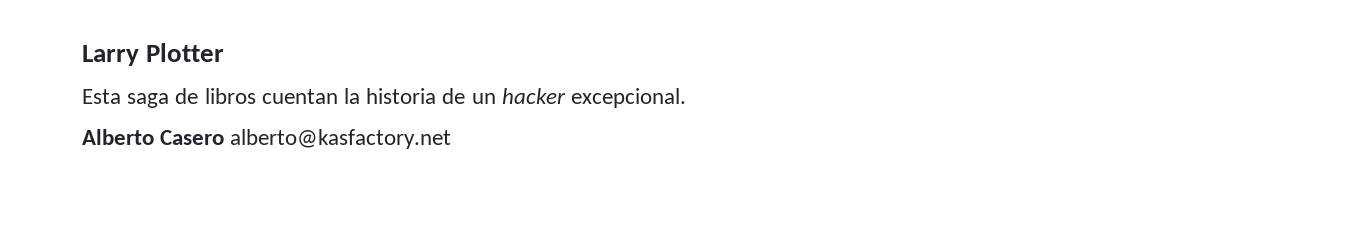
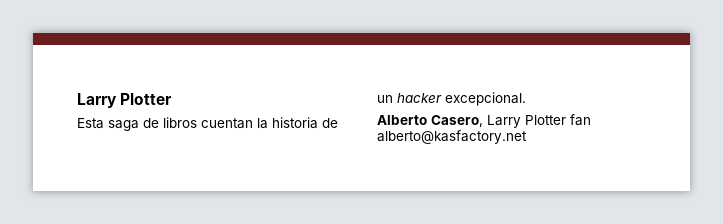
- Alberto Casero alberto@kasfactory.net
+ Alberto Casero, Larry Plotter fan alberto@kasfactory.net

